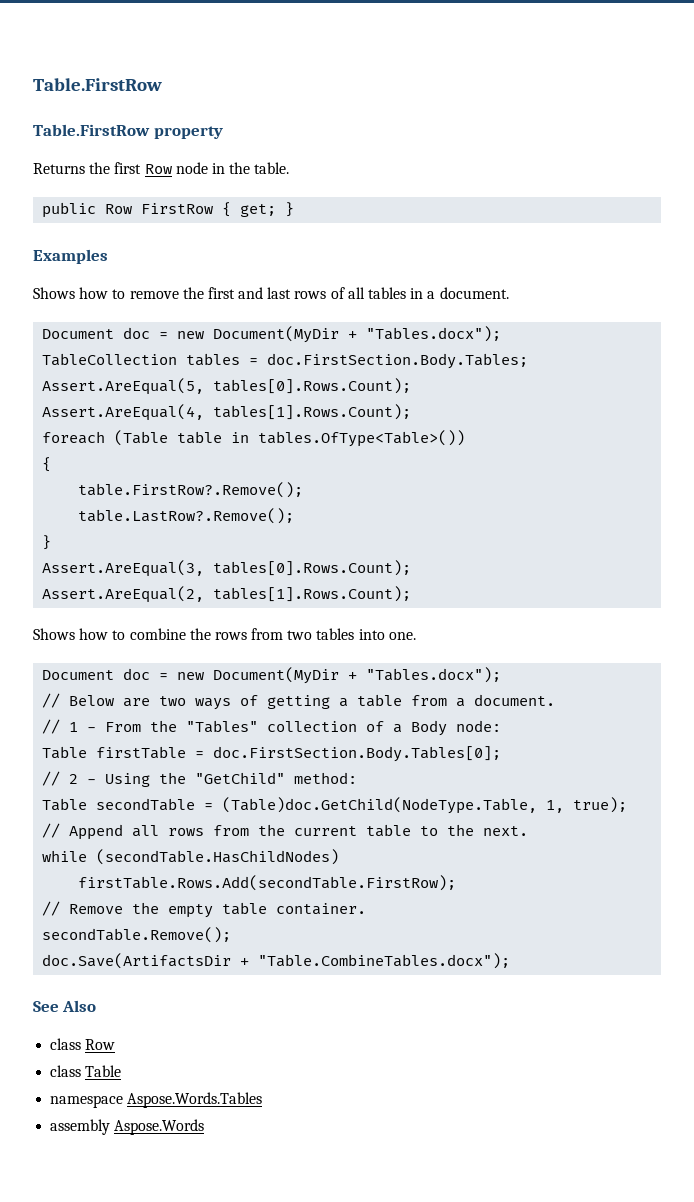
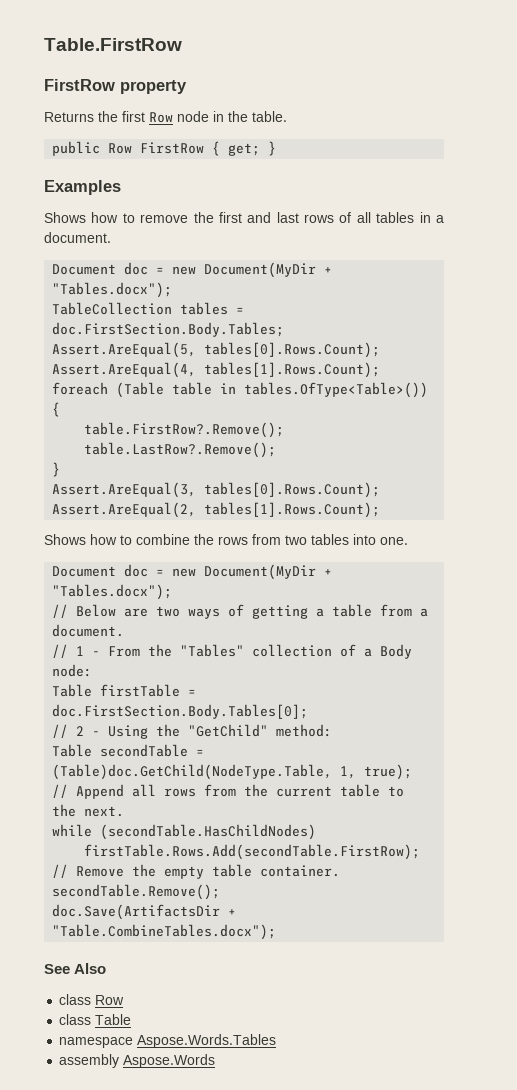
- Table.FirstRow property
+ FirstRow property

